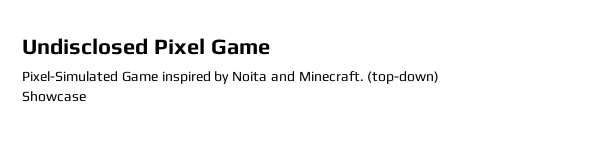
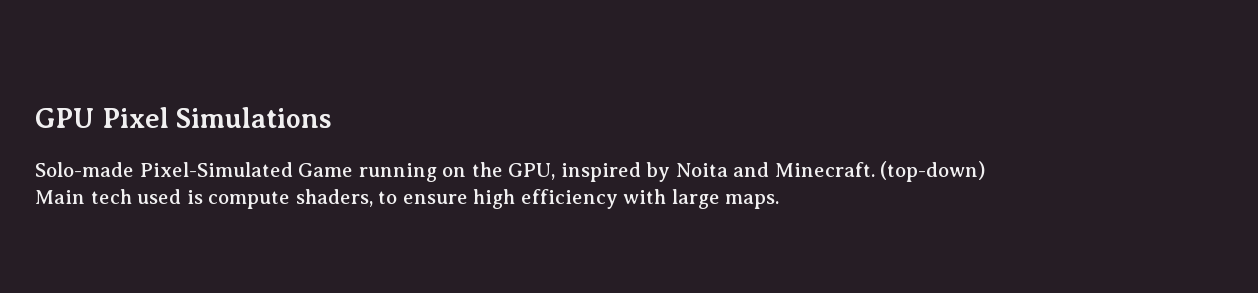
- Undisclosed Pixel Game
- Pixel-Simulated Game inspired by Noita and Minecraft.
+ GPU Pixel Simulations
+ Solo-made Pixel-Simulated Game running on the GPU, inspired by Noita and Minecraft.
- Showcase
+ Main tech used is compute shaders, to ensure high efficiency with large maps.

